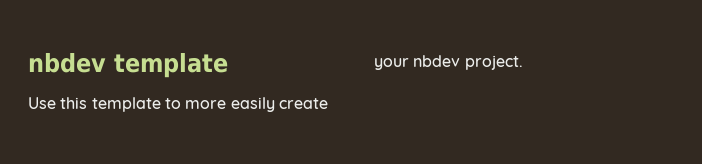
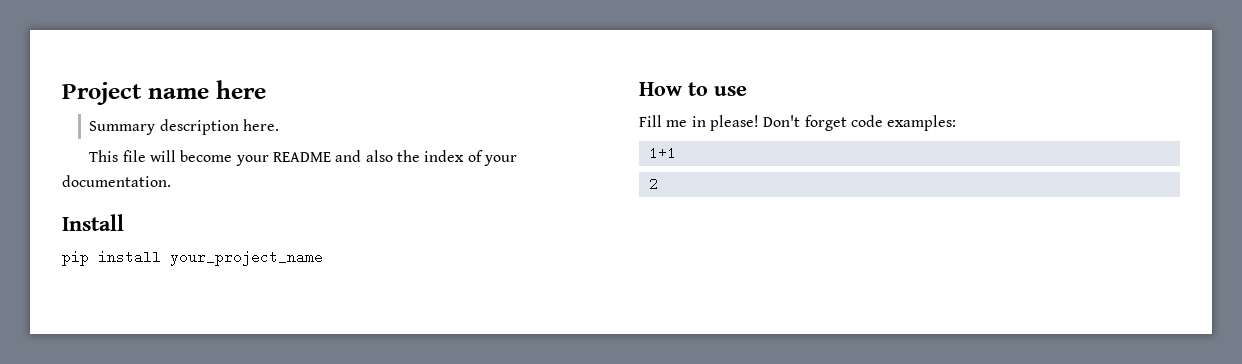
- nbdev template
- Use this template to more easily create your nbdev project.
+ Project name here
+ Summary description here.
+ This file will become your README and also the index of your documentation.
+ Install
+ pip install your_project_name
+ How to use
+ Fill me in please! Don't forget code examples:
+ 1+1
+ 2

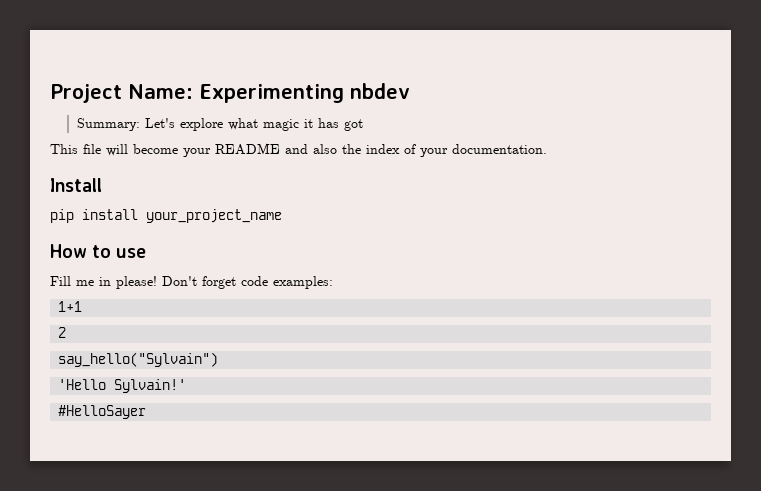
- Project name here
- Summary description here.
+ Project Name: Experimenting nbdev
+ Summary: Let's explore what magic it has got
+ say_hello("Sylvain")
+ 'Hello Sylvain!'
+ #HelloSayer

